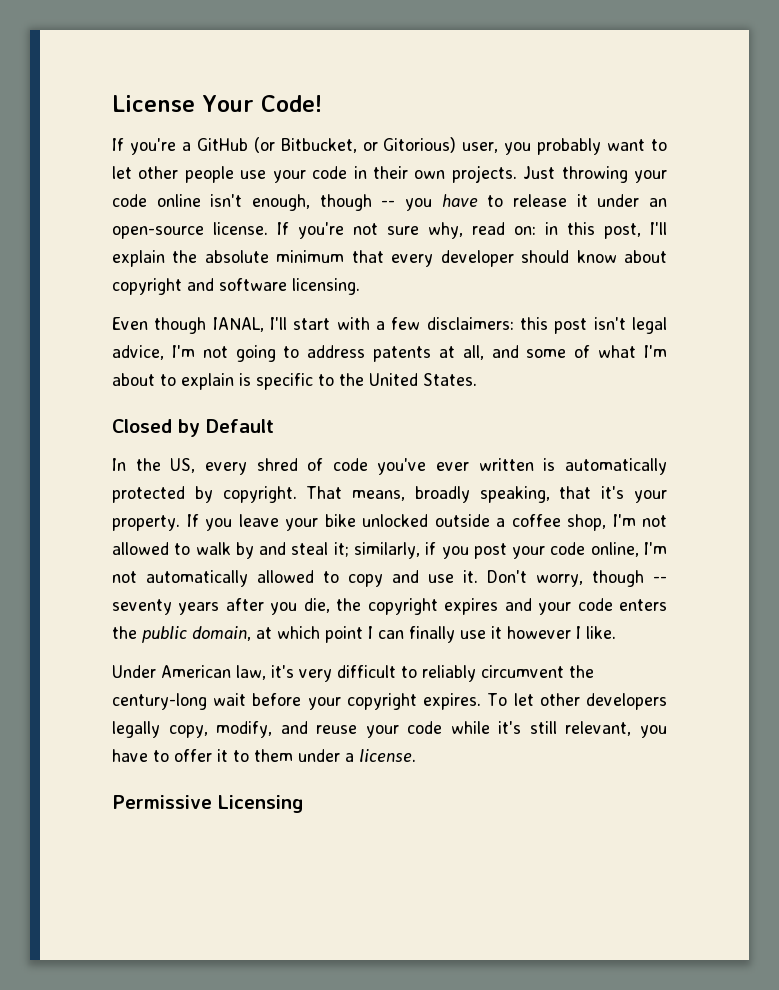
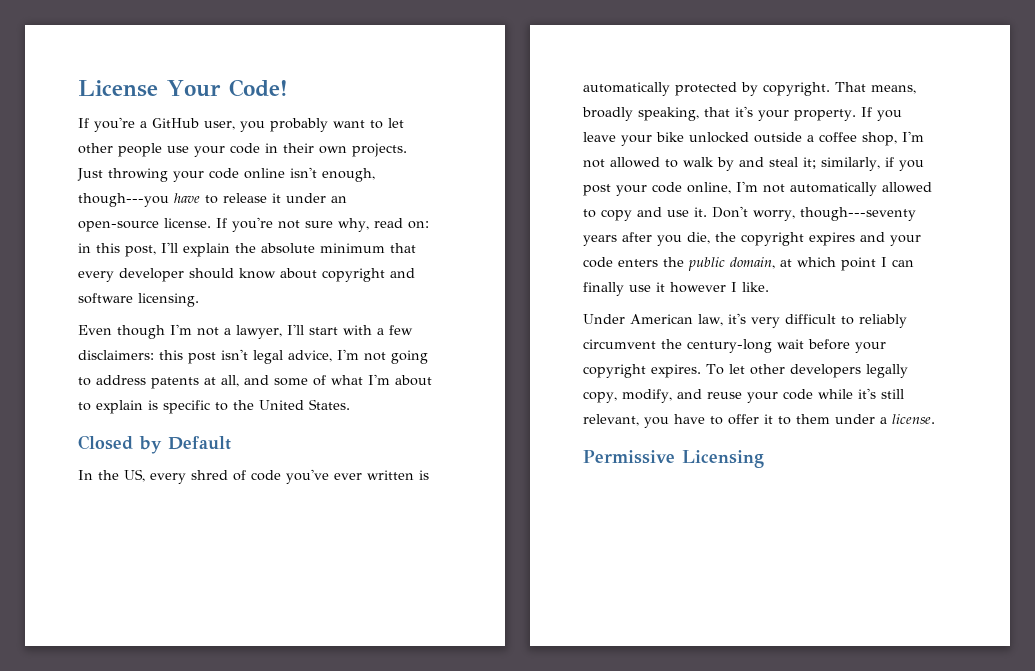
- If you're a GitHub (or Bitbucket, or Gitorious) user, you probably want to let other people use your code in their own projects.
+ If you're a GitHub user, you probably want to let other people use your code in their own projects.
- Just throwing your code online isn't enough, though -- you have to release it under an open-source license.
+ Just throwing your code online isn't enough, though---you have to release it under an open-source license.
- Even though IANAL, I'll start with a few disclaimers: this post isn't legal advice, I'm not going to address patents at all, and some of what I'm about to explain is specific to the United States.
+ Even though I'm not a lawyer, I'll start with a few disclaimers: this post isn't legal advice, I'm not going to address patents at all, and some of what I'm about to explain is specific to the United States.
- Don't worry, though -- seventy years after you die, the copyright expires and your code enters the public domain, at which point I can finally use it however I like.
+ Don't worry, though---seventy years after you die, the copyright expires and your code enters the public domain, at which point I can finally use it however I like.

